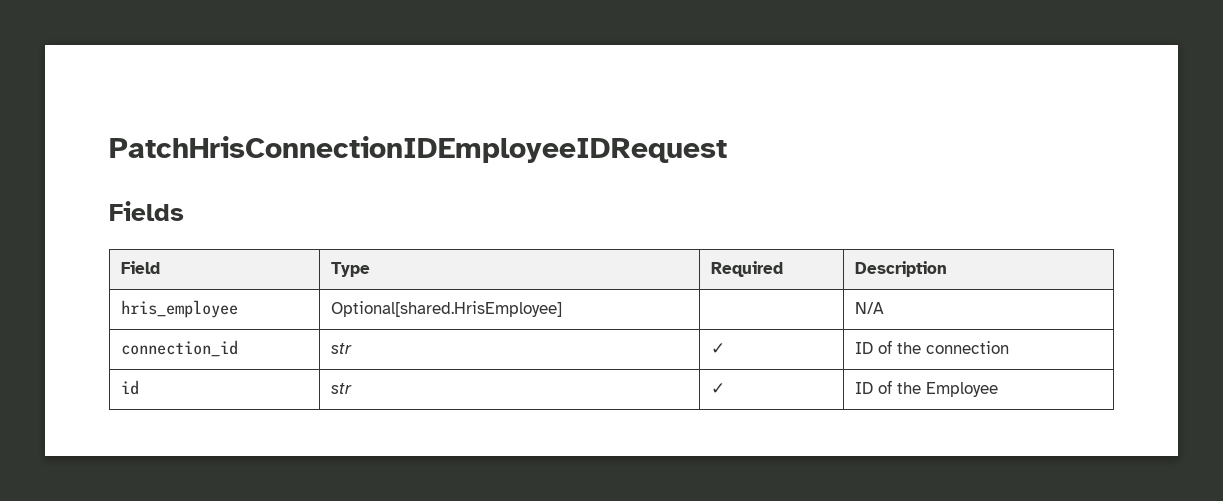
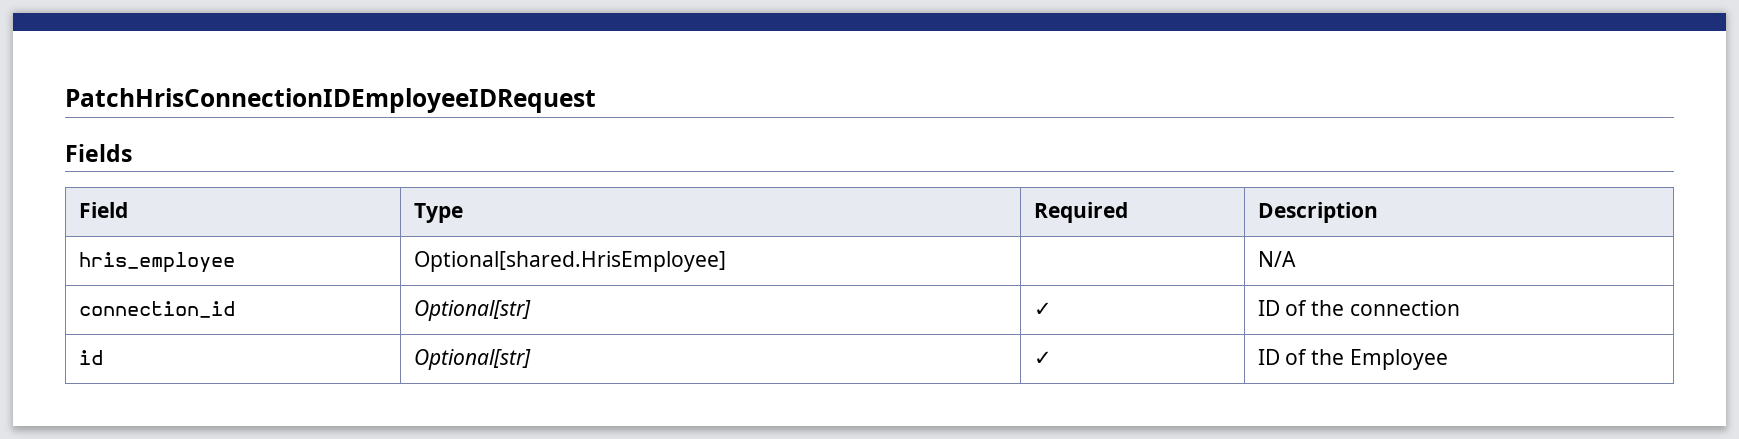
- connection_id | str | ✓ | ID of the connection
+ connection_id | Optional[str] | ✓ | ID of the connection
- id | str | ✓ | ID of the Employee
+ id | Optional[str] | ✓ | ID of the Employee

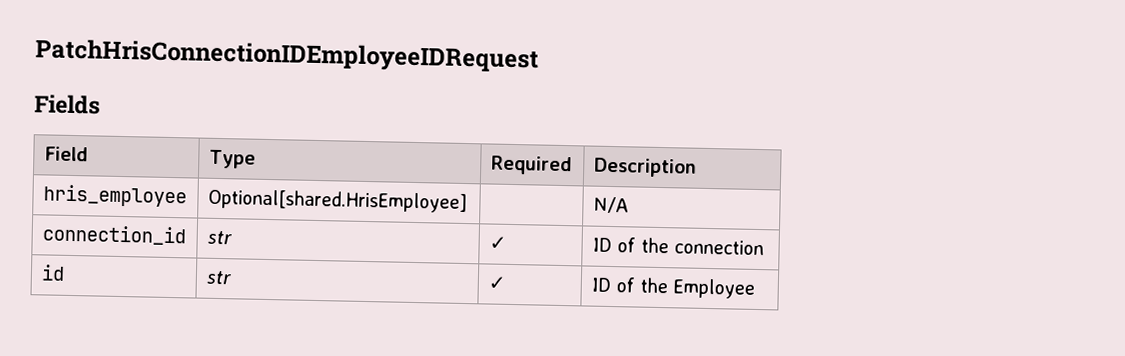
- connection_id | Optional[str] | ✓ | ID of the connection
+ connection_id | str | ✓ | ID of the connection
- id | Optional[str] | ✓ | ID of the Employee
+ id | str | ✓ | ID of the Employee

